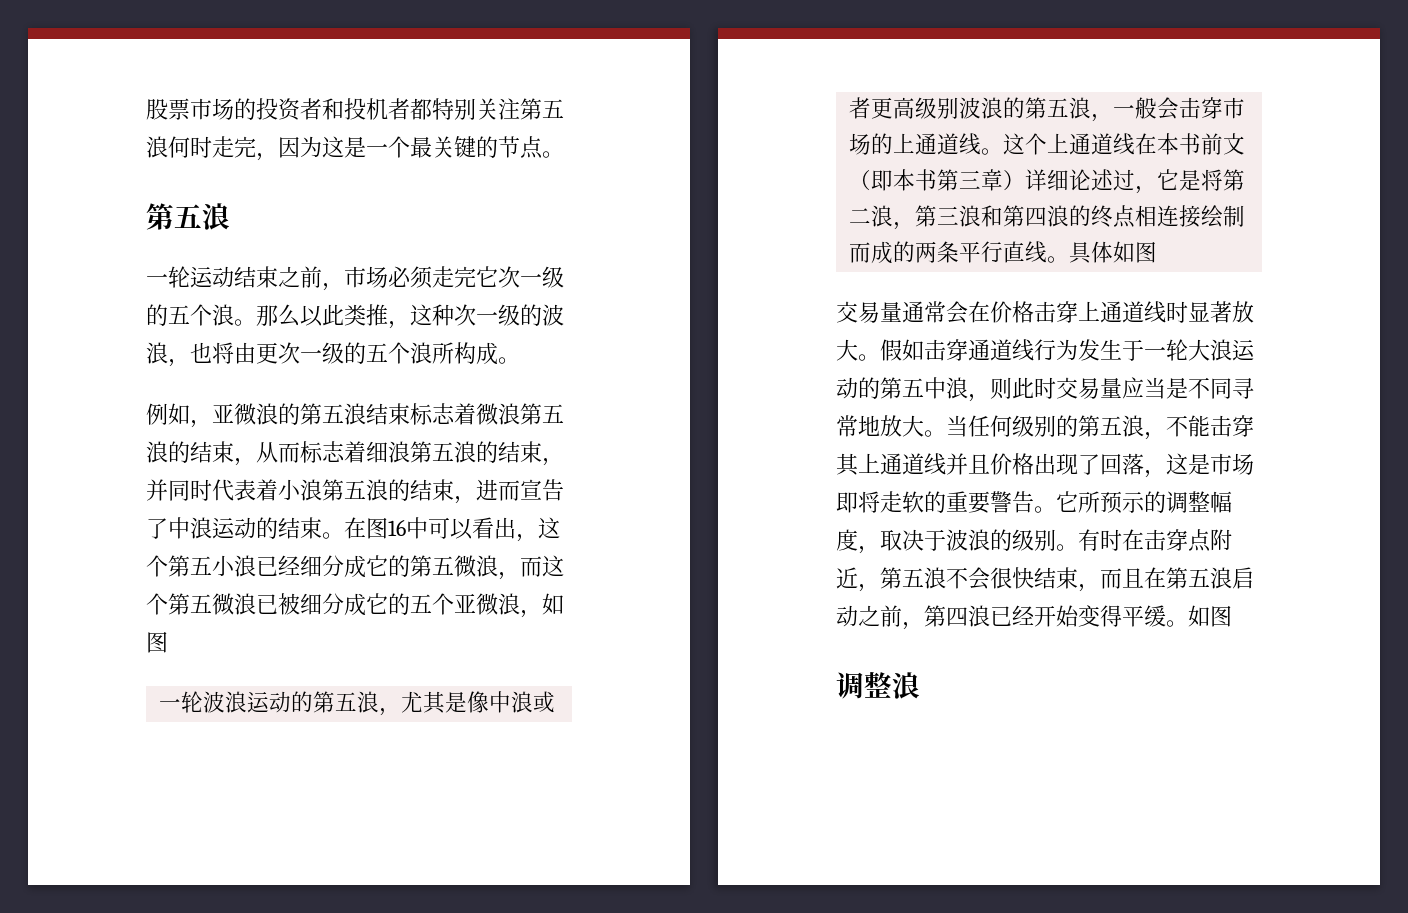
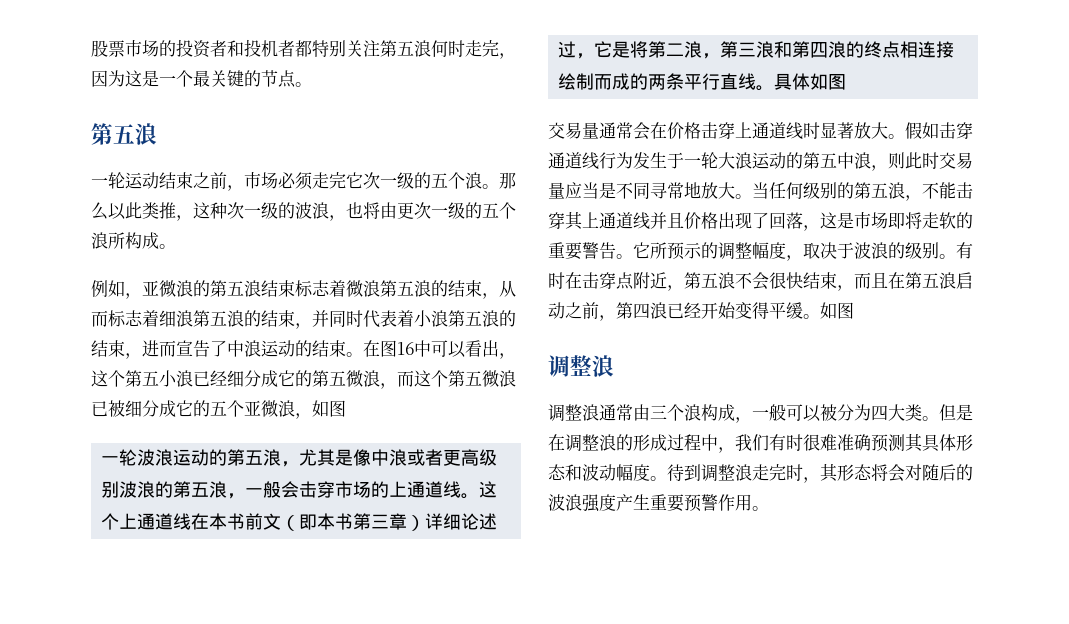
+ 调整浪通常由三个浪构成，一般可以被分为四大类。但是在调整浪的形成过程中，我们有时很难准确预测其具体形态和波动幅度。待到调整浪走完时，其形态将会对随后的波浪强度产生重要预警作用。

